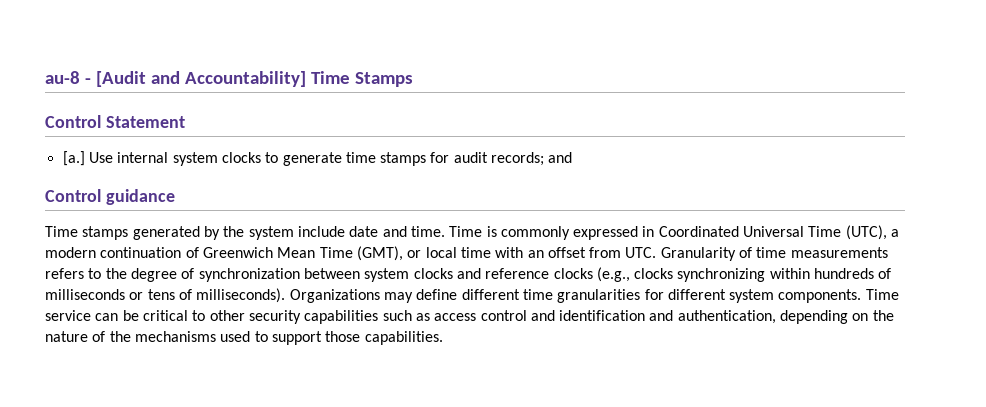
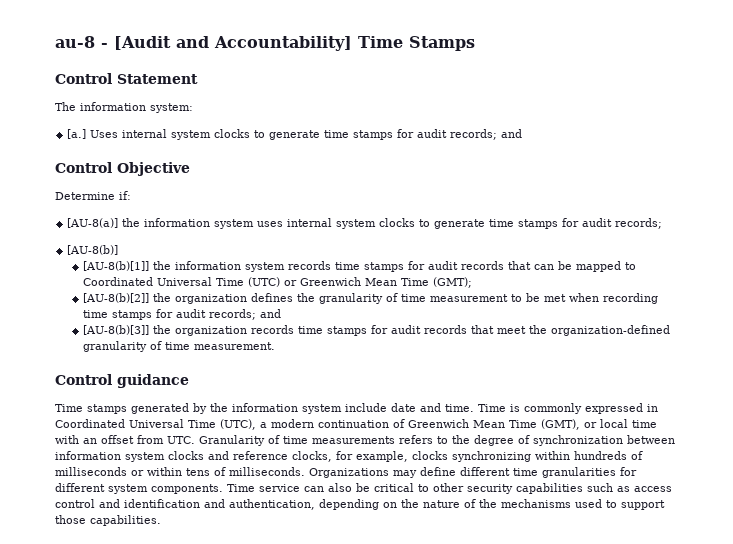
+ The information system:
- Use internal system clocks to generate time stamps for audit records; and
+ Uses internal system clocks to generate time stamps for audit records; and
+ Control Objective
+ Determine if:
+ [AU-8(a)] the information system uses internal system clocks to generate time stamps for audit records;
+ [AU-8(b)]
+ [AU-8(b)[1]] the information system records time stamps for audit records that can be mapped to Coordinated Universal Time (UTC) or Greenwich Mean Time (GMT);
+ [AU-8(b)[2]] the organization defines the granularity of time measurement to be met when recording time stamps for audit records; and
+ [AU-8(b)[3]] the organization records time stamps for audit records that meet the organization-defined granularity of time measurement.
- Time stamps generated by the system include date and time.
+ Time stamps generated by the information system include date and time.
- Time is commonly expressed in Coordinated Universal Time (UTC), a modern continuation of Greenwich Mean Time (GMT), or local time with an offset from UTC. Granularity of time measurements refers to the degree of synchronization between system clocks and reference clocks (e.g., clocks synchronizing within hundreds of milliseconds or tens of milliseconds).
+ Time is commonly expressed in Coordinated Universal Time (UTC), a modern continuation of Greenwich Mean Time (GMT), or local time with an offset from UTC. Granularity of time measurements refers to the degree of synchronization between information system clocks and reference clocks, for example, clocks synchronizing within hundreds of milliseconds or within tens of milliseconds.
- Time service can be critical to other security capabilities such as access control and identification and authentication, depending on the nature of the mechanisms used to support those capabilities.
+ Time service can also be critical to other security capabilities such as access control and identification and authentication, depending on the nature of the mechanisms used to support those capabilities.

